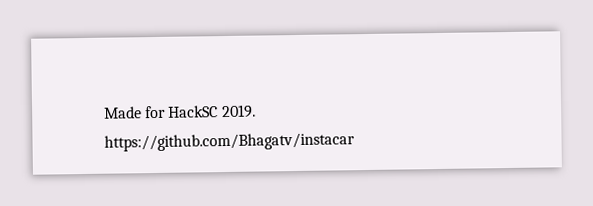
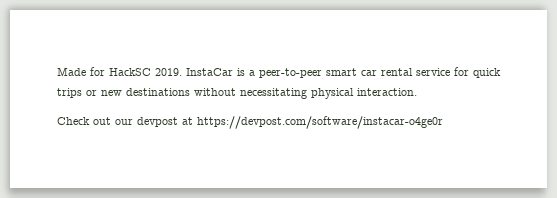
- Made for HackSC 2019.
- https://github.com/Bhagatv/instacar
+ Made for HackSC 2019. InstaCar is a peer-to-peer smart car rental service for quick trips or new destinations without necessitating physical interaction.
+ Check out our devpost at https://devpost.com/software/instacar-o4ge0r

